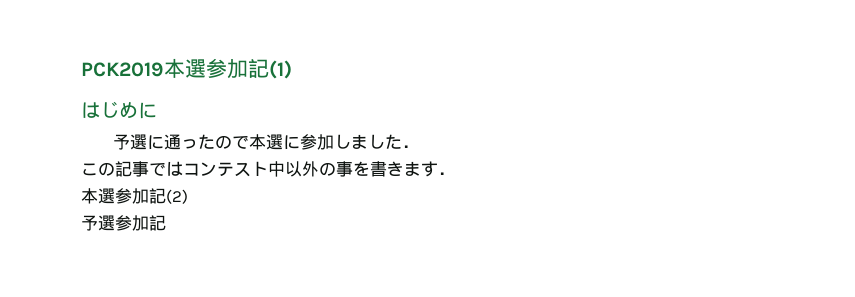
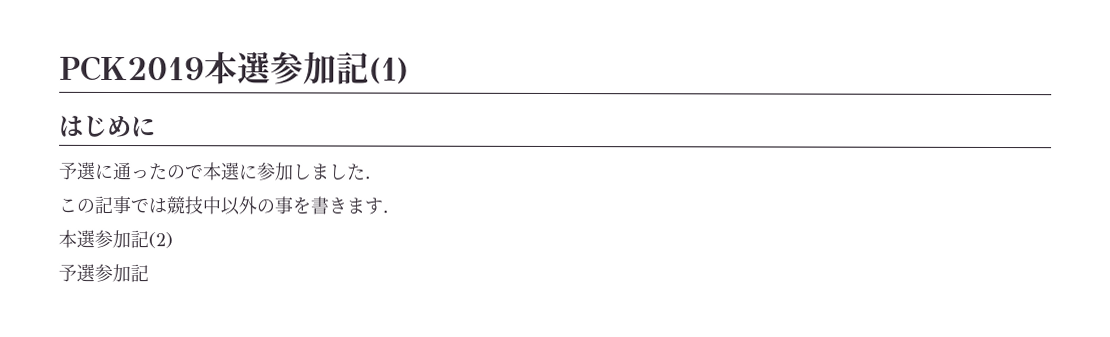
- この記事ではコンテスト中以外の事を書きます．
+ この記事では競技中以外の事を書きます．

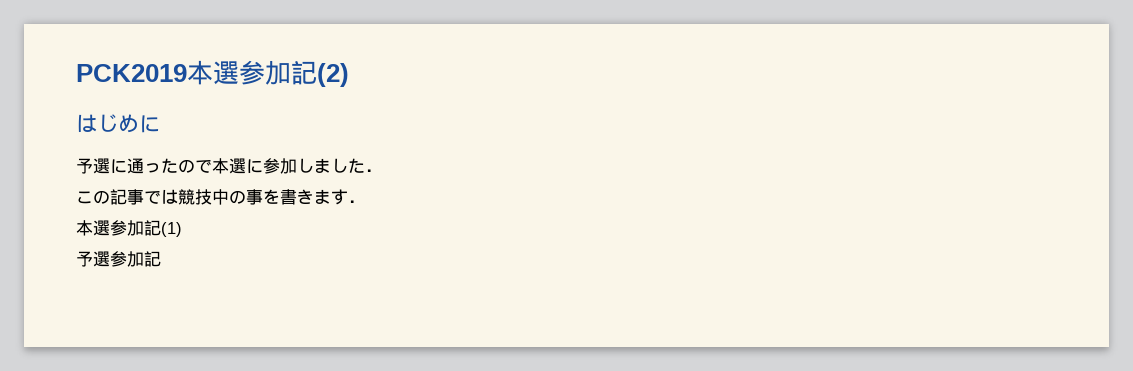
- PCK2019本選参加記(1)
+ PCK2019本選参加記(2)
- この記事では競技中以外の事を書きます．
+ この記事では競技中の事を書きます．
- 本選参加記(2)
+ 本選参加記(1)

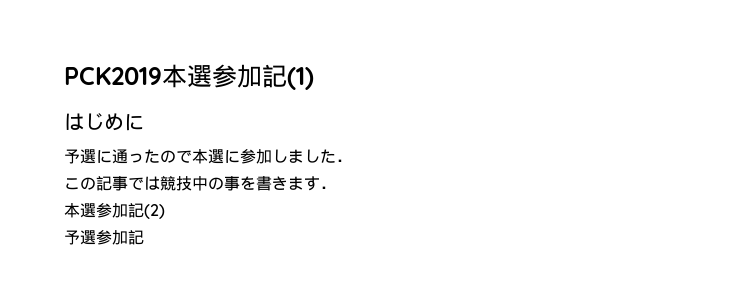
- PCK2019本選参加記(2)
+ PCK2019本選参加記(1)
- 本選参加記(1)
+ 本選参加記(2)

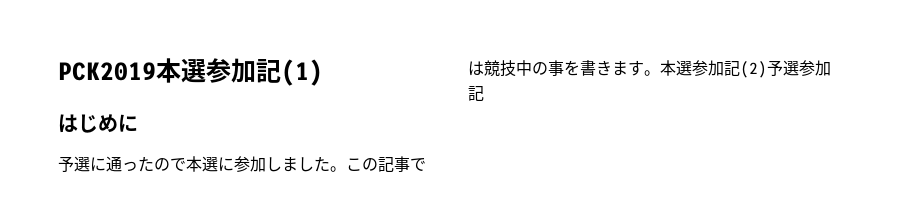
- 予選に通ったので本選に参加しました．
- この記事では競技中の事を書きます．
- 本選参加記(2)
- 予選参加記
+ 予選に通ったので本選に参加しました。この記事では競技中の事を書きます。本選参加記(2)予選参加記

